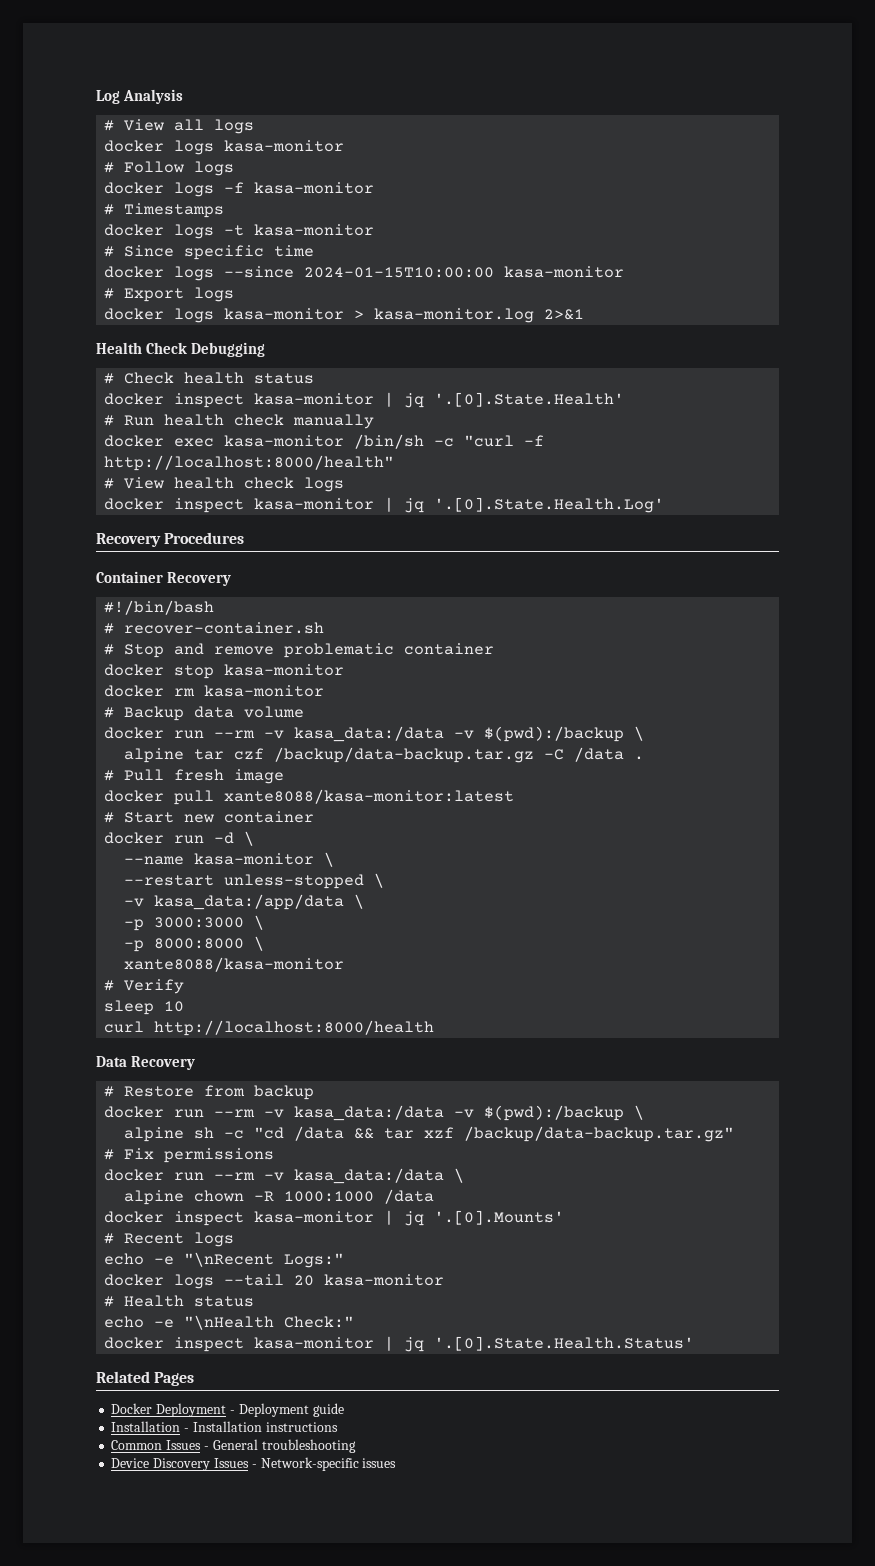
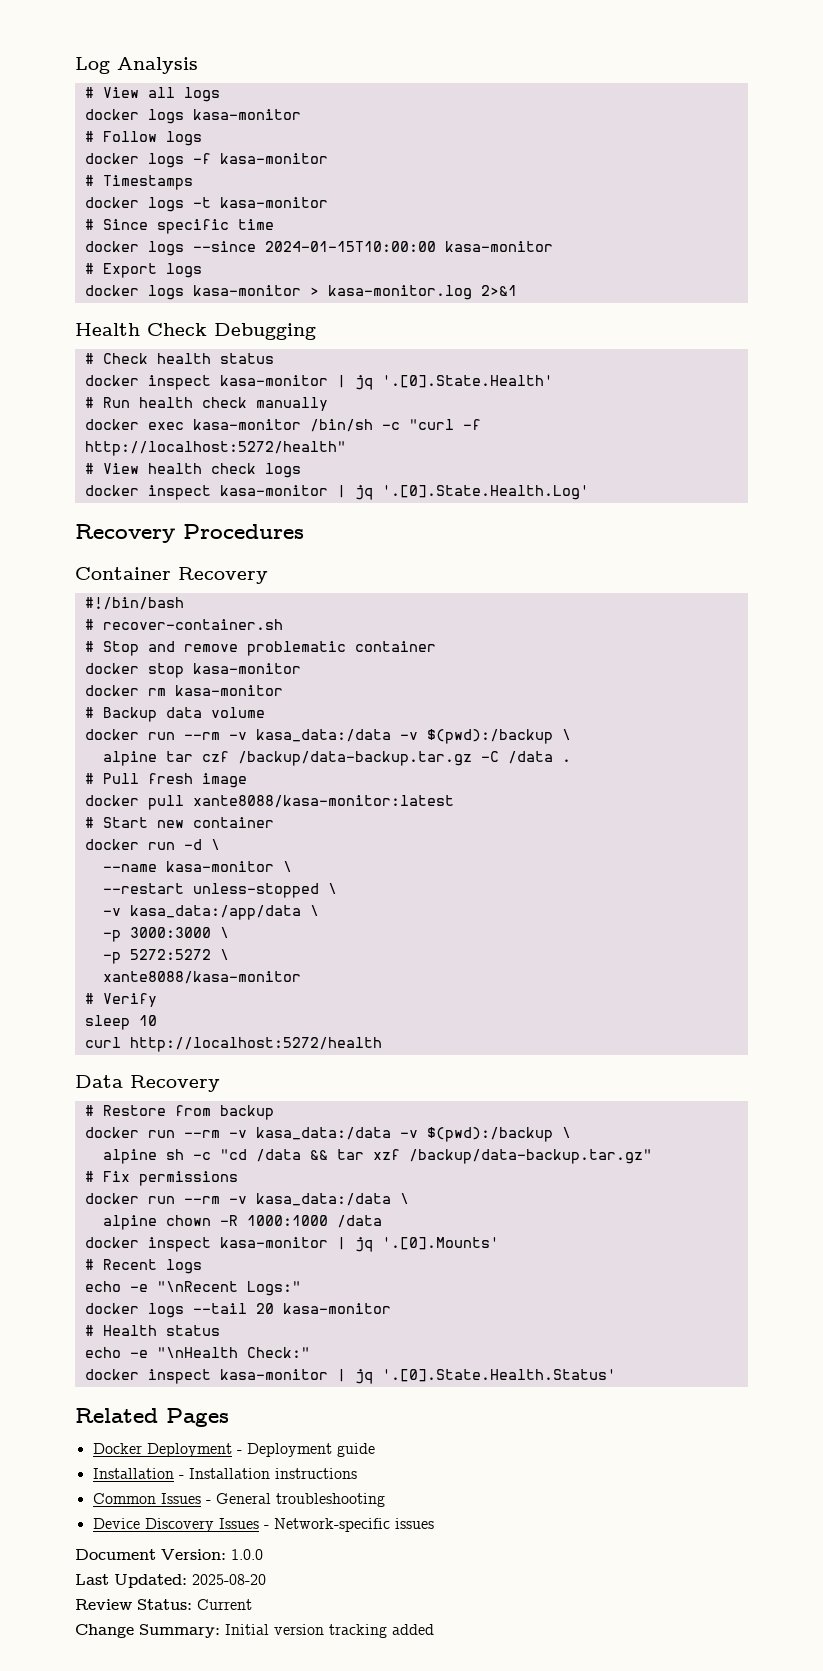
- docker exec kasa-monitor /bin/sh -c "curl -f http://localhost:8000/health"
+ docker exec kasa-monitor /bin/sh -c "curl -f http://localhost:5272/health"
- -p 8000:8000 \
+ -p 5272:5272 \
- curl http://localhost:8000/health
+ curl http://localhost:5272/health
+ Document Version: 1.0.0
+ Last Updated: 2025-08-20
+ Review Status: Current
+ Change Summary: Initial version tracking added

